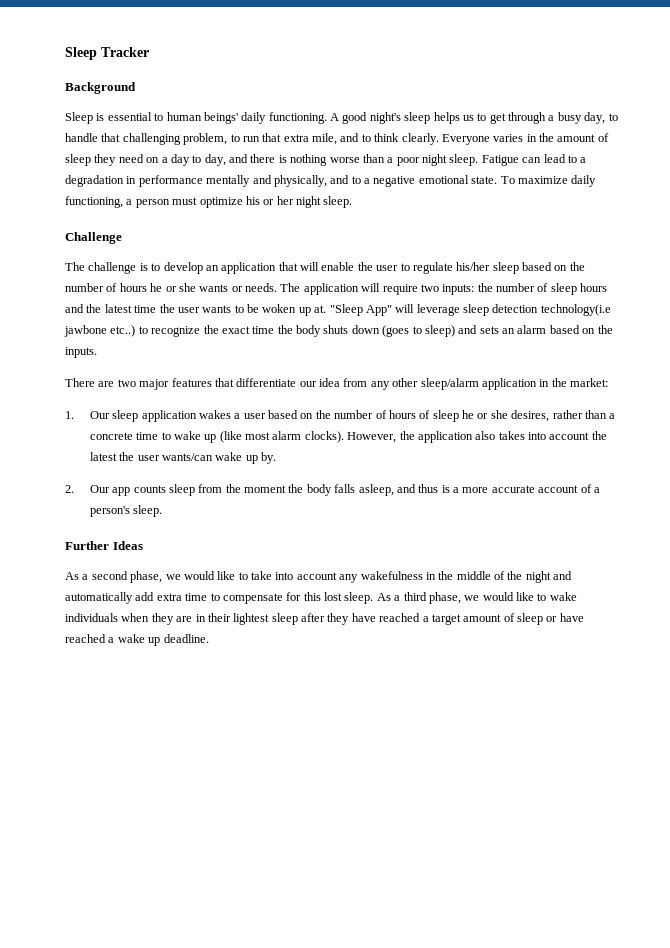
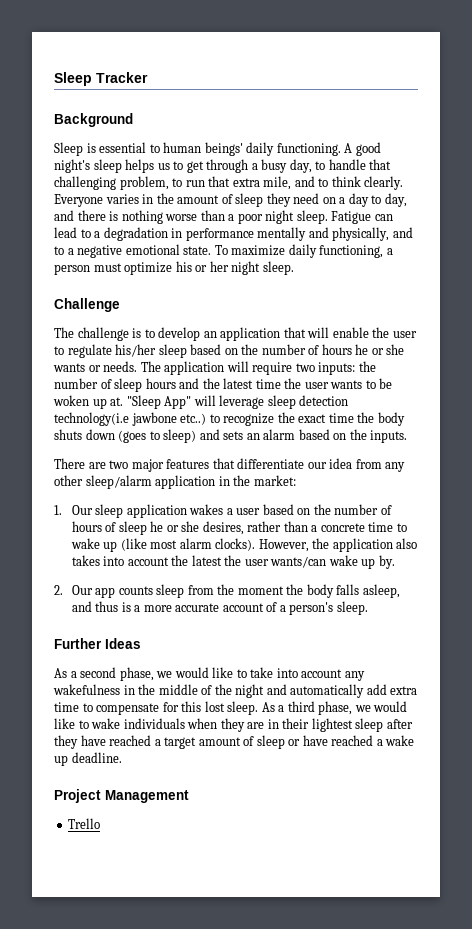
+ Project Management
+ Trello

